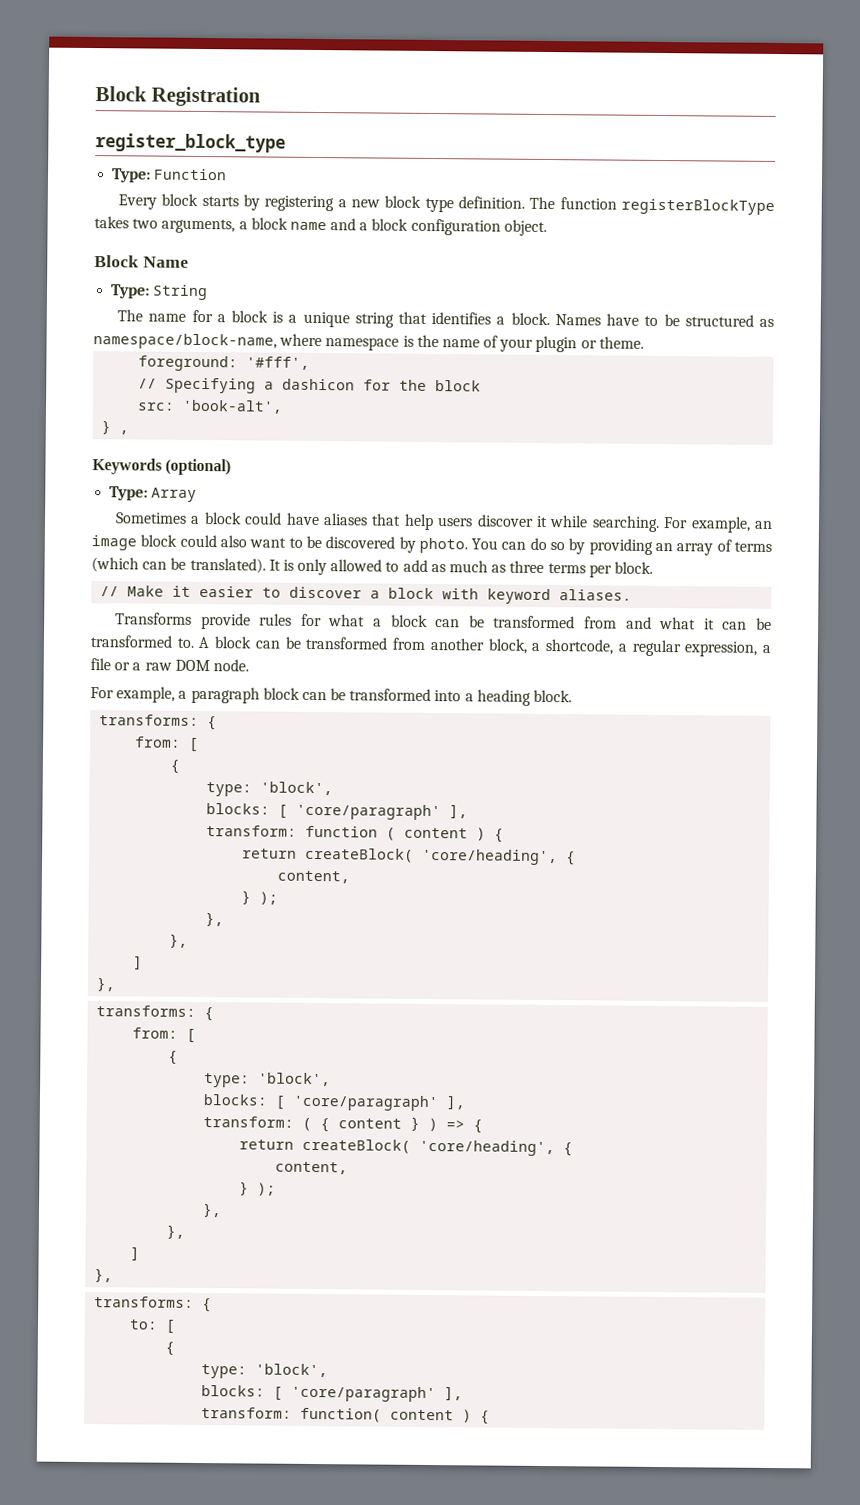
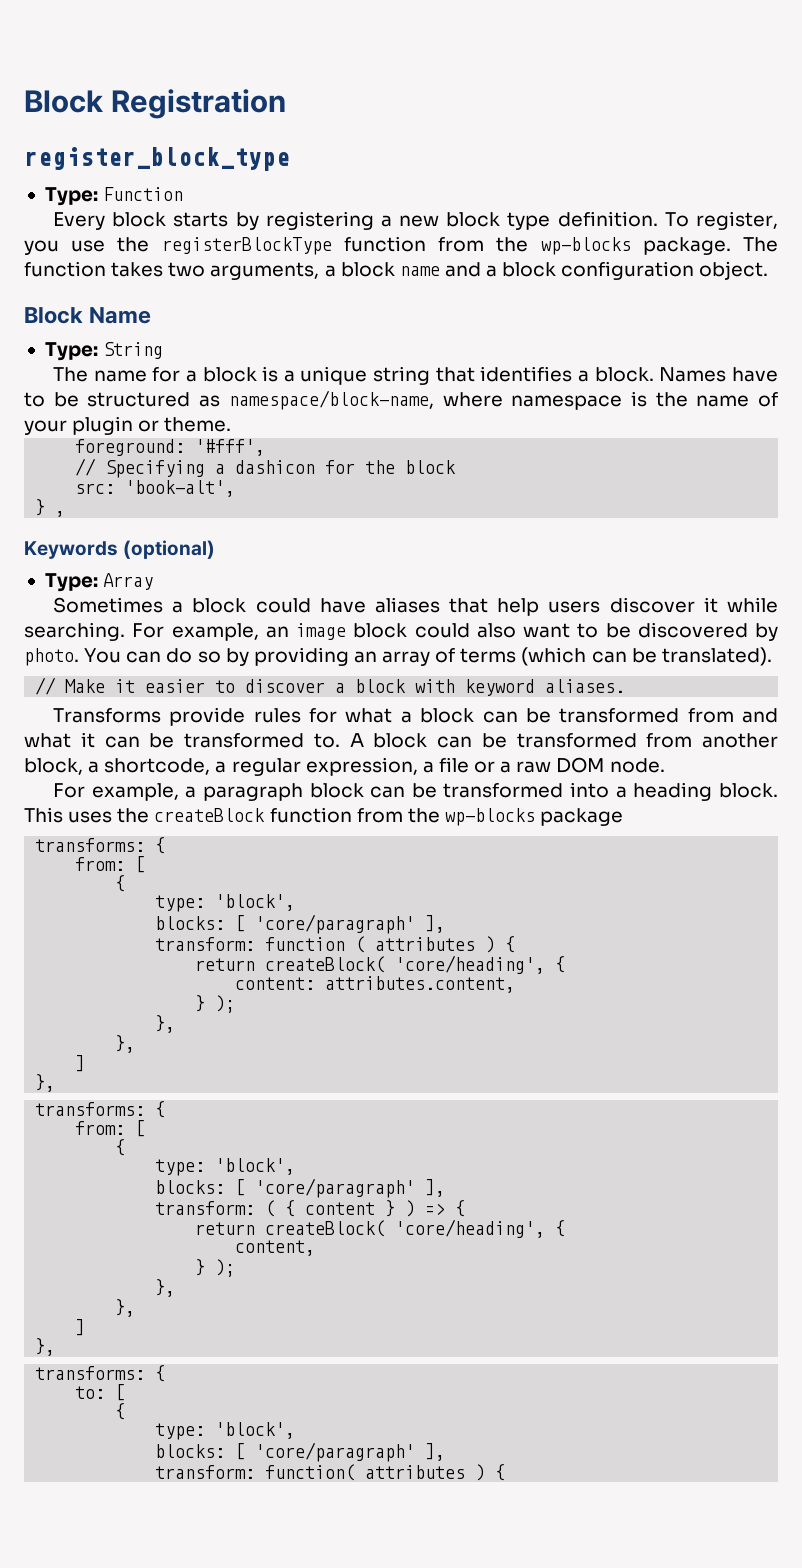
+ To register, you use the registerBlockType function from the wp-blocks package.
- The function registerBlockType takes two arguments, a block name and a block configuration object.
+ The function takes two arguments, a block name and a block configuration object.
- It is only allowed to add as much as three terms per block.
+ This uses the createBlock function from the wp-blocks package
- transform: function ( content ) {
+ transform: function ( attributes ) {
  return createBlock( 'core/heading', {
- content,
+ content: attributes.content,
- transform: function( content ) {
+ transform: function( attributes ) {

